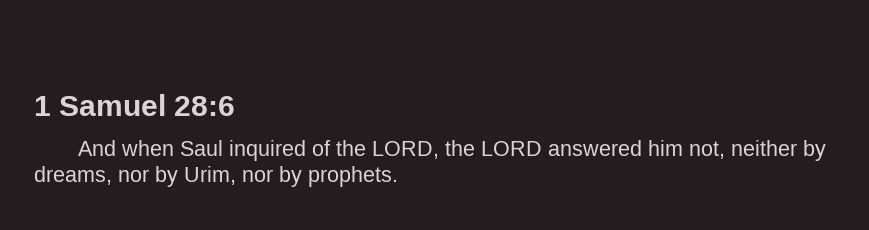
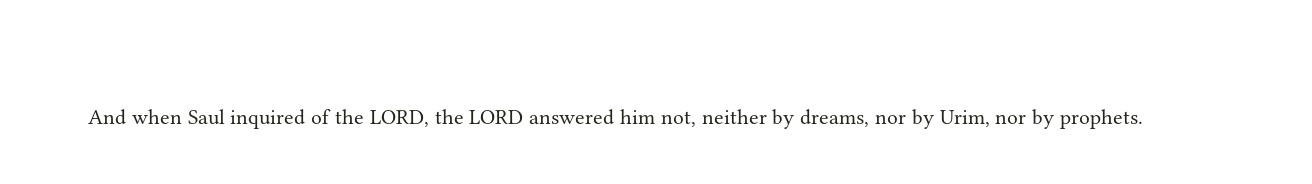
- 1 Samuel 28:6

